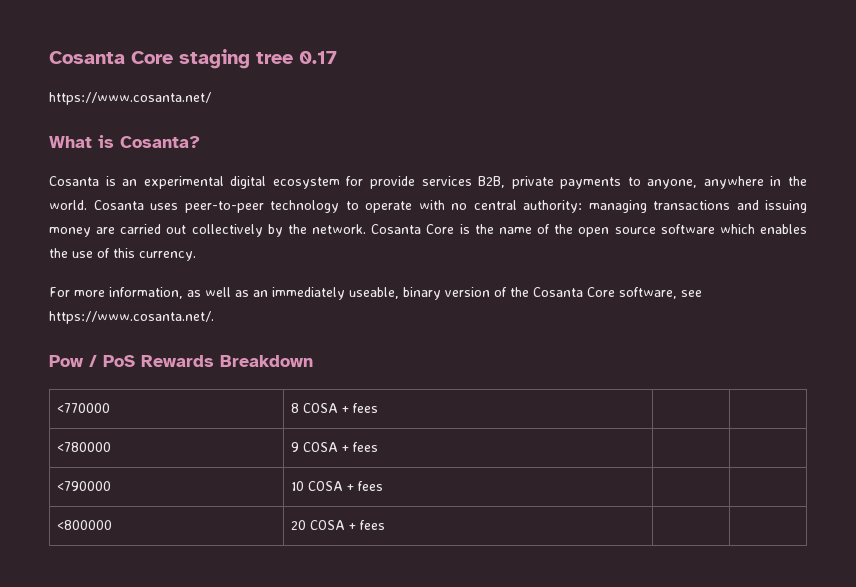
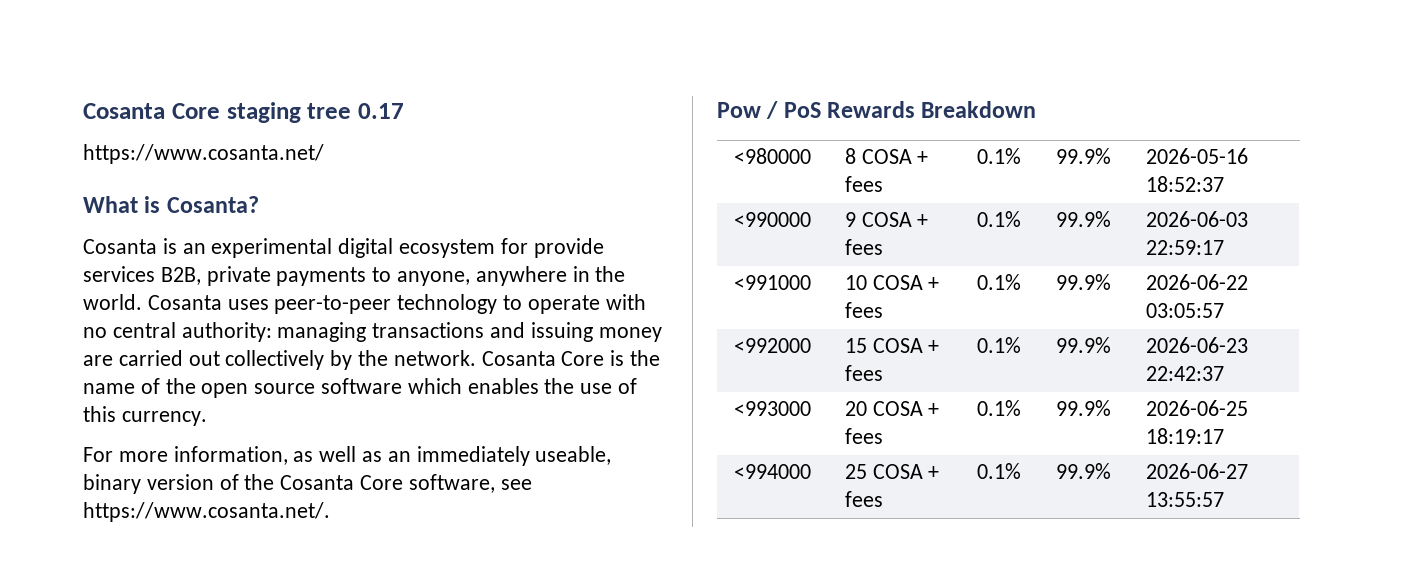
- <770000 | 8 COSA + fees | |
- <780000 | 9 COSA + fees | |
- <790000 | 10 COSA + fees | |
- <800000 | 20 COSA + fees | |
+ <980000 | 8 COSA + fees | 0.1% | 99.9% | 2026-05-16 18:52:37
+ <990000 | 9 COSA + fees | 0.1% | 99.9% | 2026-06-03 22:59:17
+ <991000 | 10 COSA + fees | 0.1% | 99.9% | 2026-06-22 03:05:57
+ <992000 | 15 COSA + fees | 0.1% | 99.9% | 2026-06-23 22:42:37
+ <993000 | 20 COSA + fees | 0.1% | 99.9% | 2026-06-25 18:19:17
+ <994000 | 25 COSA + fees | 0.1% | 99.9% | 2026-06-27 13:55:57

